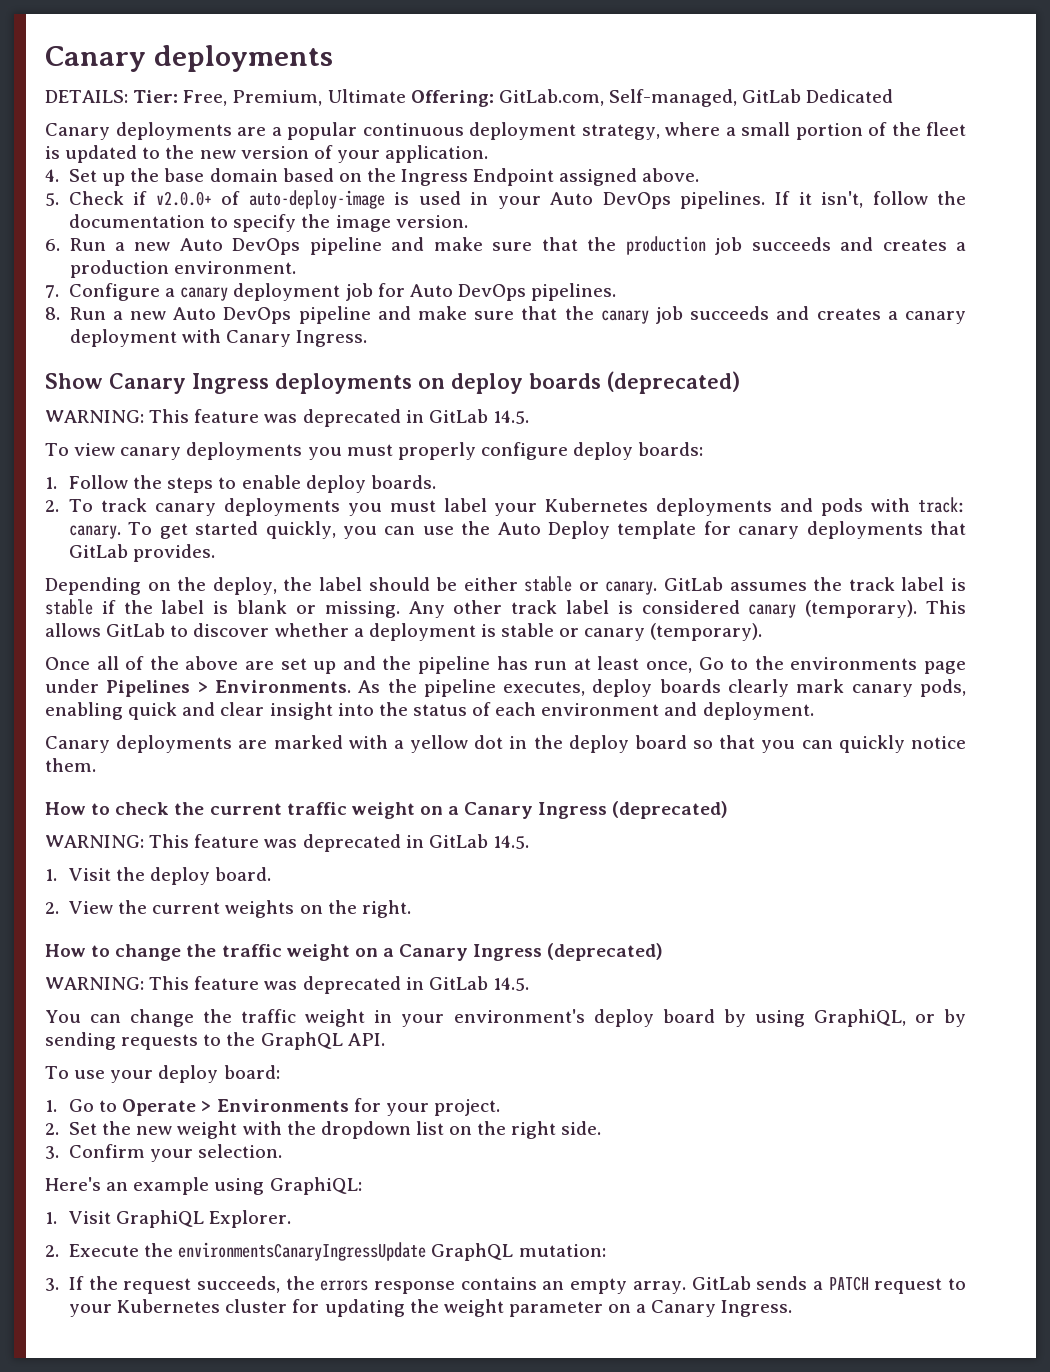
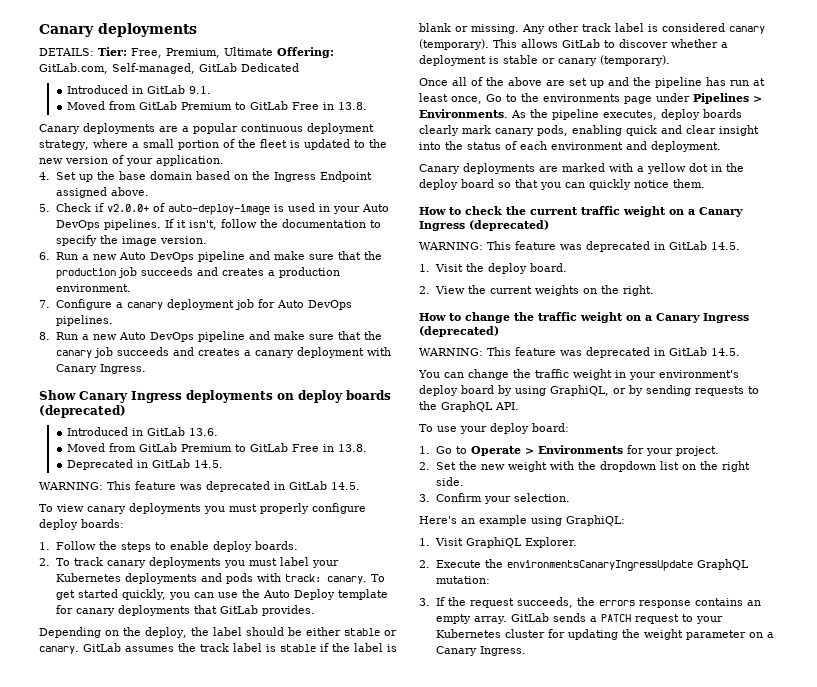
+ Introduced in GitLab 9.1.
+ Moved from GitLab Premium to GitLab Free in 13.8.
+ Introduced in GitLab 13.6.
+ Moved from GitLab Premium to GitLab Free in 13.8.
+ Deprecated in GitLab 14.5.

